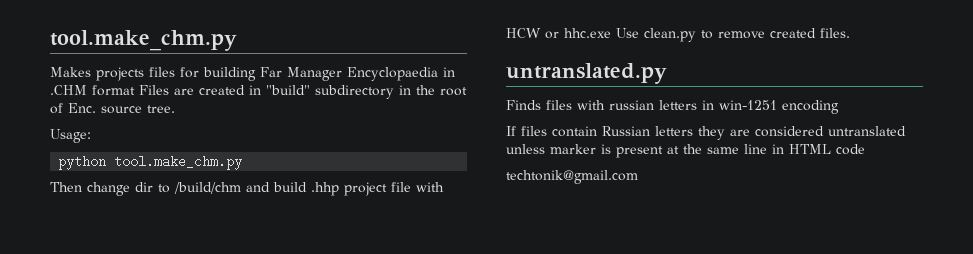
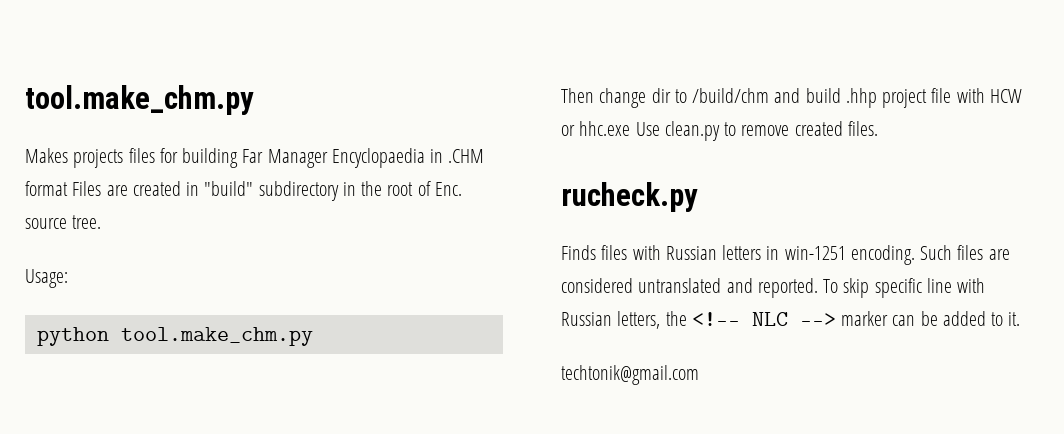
- untranslated.py
+ rucheck.py
- Finds files with russian letters in win-1251 encoding
- If files contain Russian letters they are considered untranslated unless marker is present at the same line in HTML code
+ Finds files with Russian letters in win-1251 encoding. Such files are considered untranslated and reported. To skip specific line with Russian letters, the <!-- NLC --> marker can be added to it.

